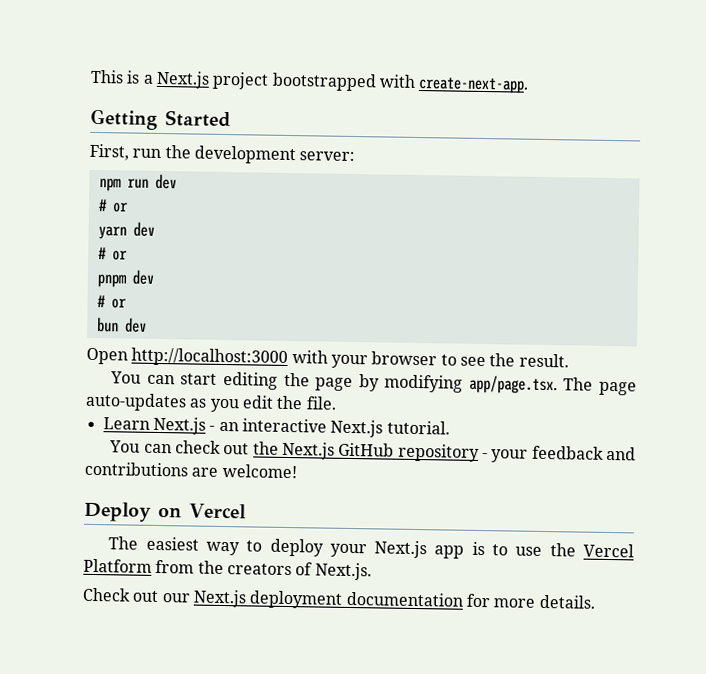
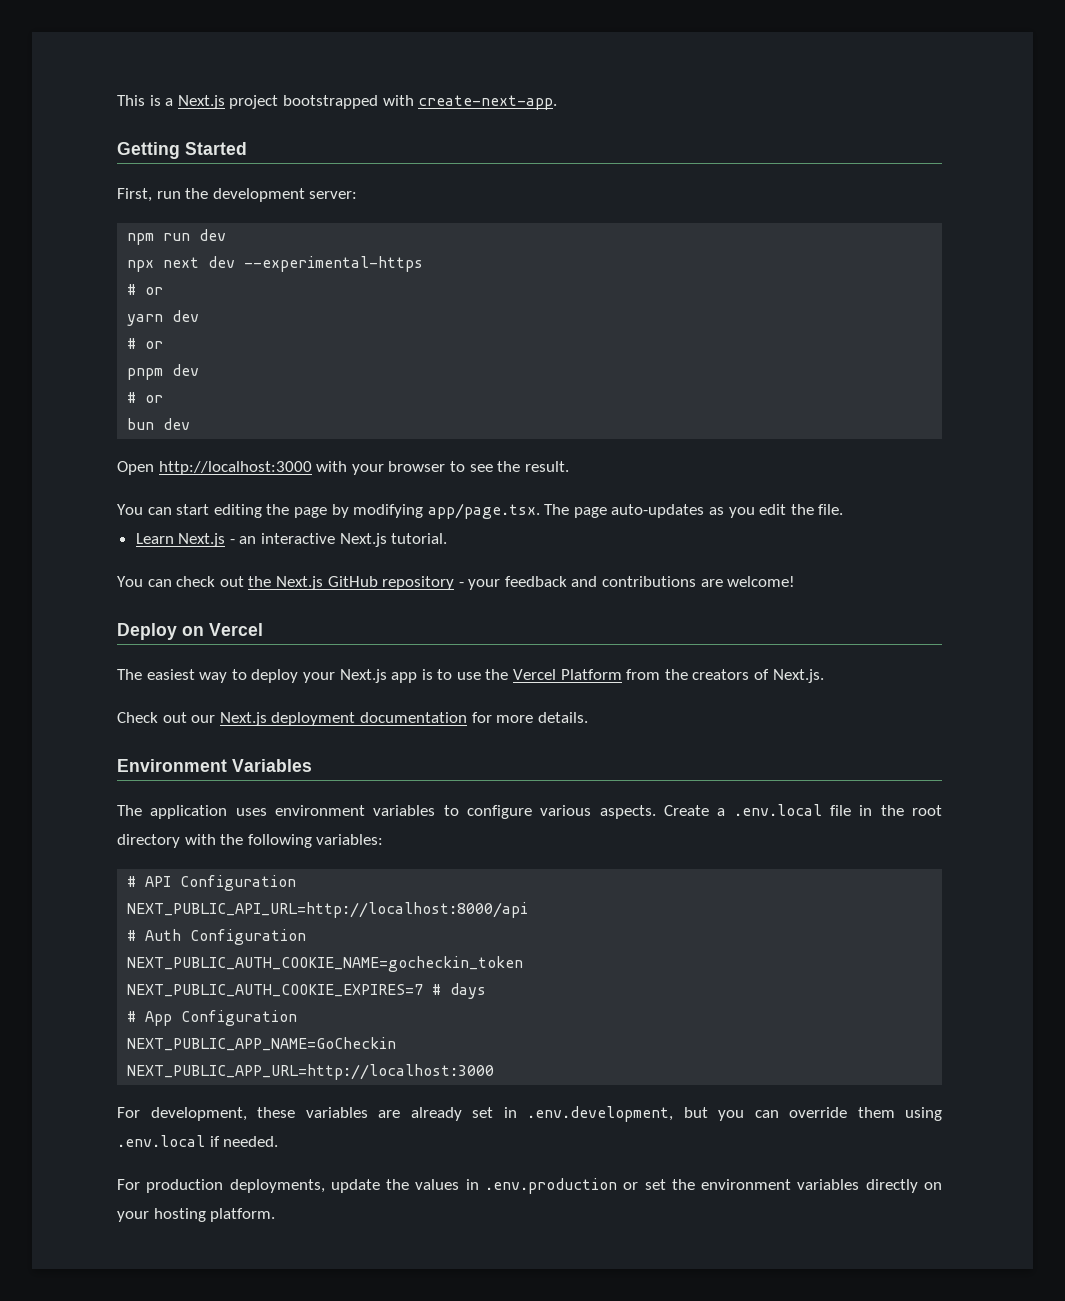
+ npx next dev --experimental-https
+ Environment Variables
+ The application uses environment variables to configure various aspects. Create a .env.local file in the root directory with the following variables:
+ # API Configuration
+ NEXT_PUBLIC_API_URL=http://localhost:8000/api
+ # Auth Configuration
+ NEXT_PUBLIC_AUTH_COOKIE_NAME=gocheckin_token
+ NEXT_PUBLIC_AUTH_COOKIE_EXPIRES=7 # days
+ # App Configuration
+ NEXT_PUBLIC_APP_NAME=GoCheckin
+ NEXT_PUBLIC_APP_URL=http://localhost:3000
+ For development, these variables are already set in .env.development, but you can override them using .env.local if needed.
+ For production deployments, update the values in .env.production or set the environment variables directly on your hosting platform.

